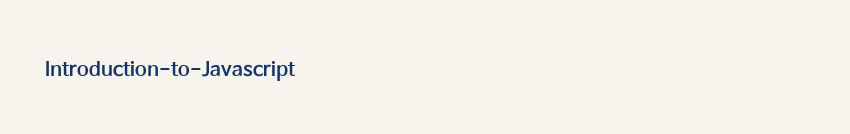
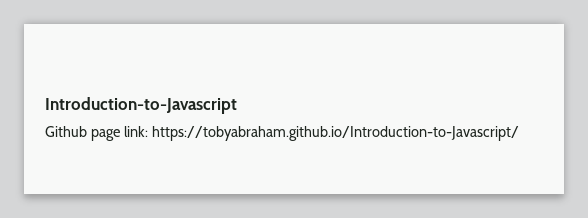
+ Github page link: https://tobyabraham.github.io/Introduction-to-Javascript/

